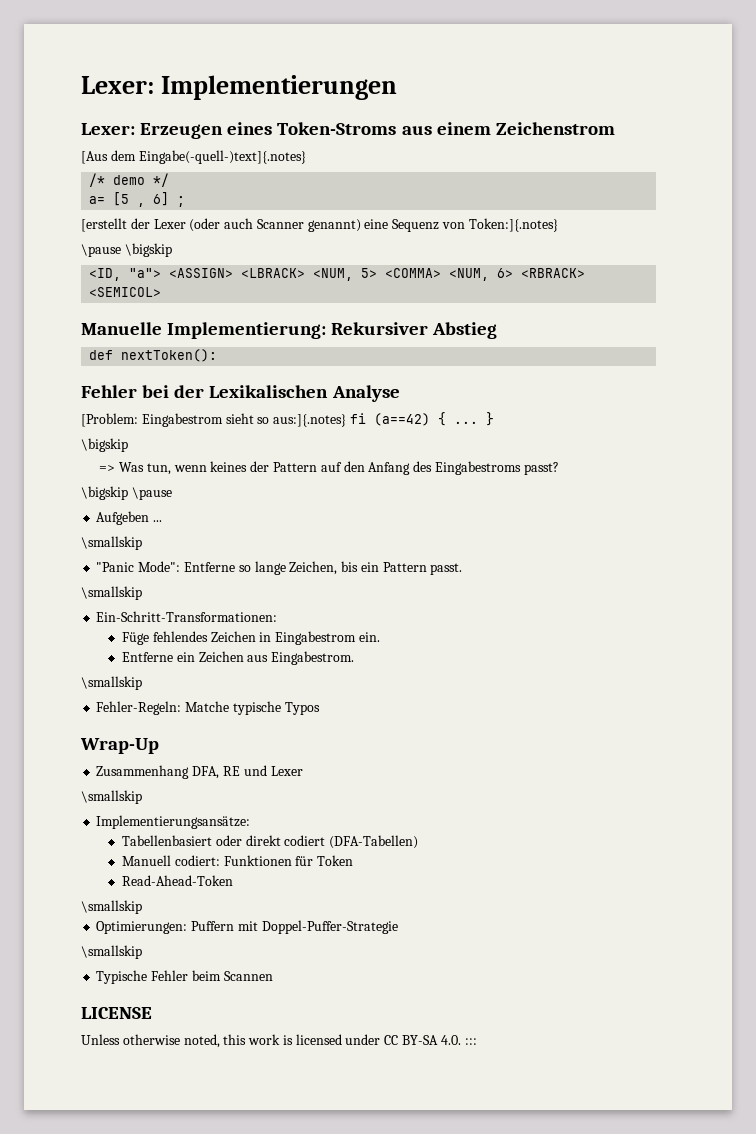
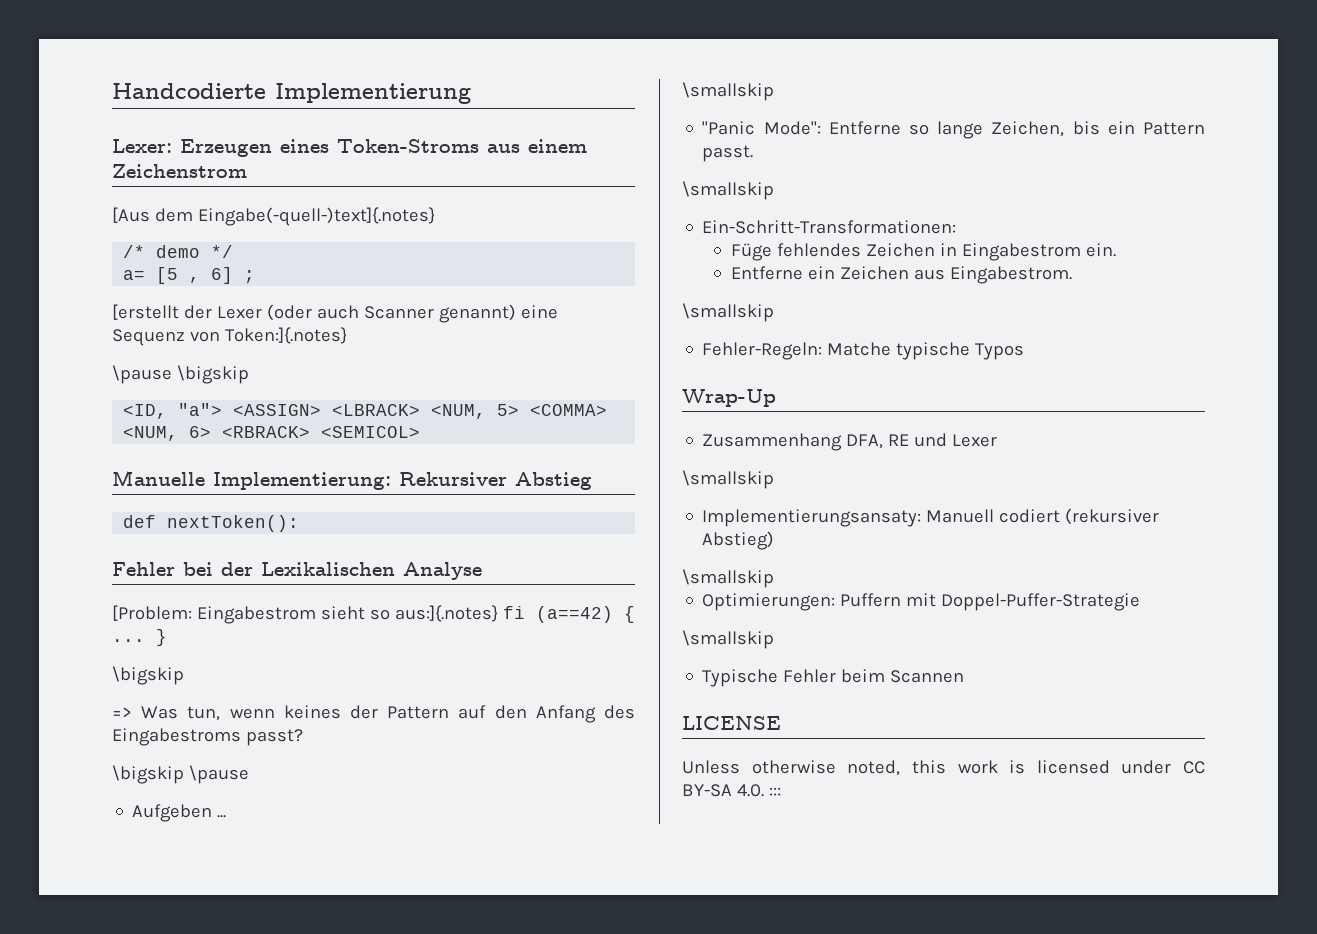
- Lexer: Implementierungen
+ Handcodierte Implementierung
- Implementierungsansätze:
- Tabellenbasiert oder direkt codiert (DFA-Tabellen)
- Manuell codiert: Funktionen für Token
- Read-Ahead-Token
+ Implementierungsansaty: Manuell codiert (rekursiver Abstieg)

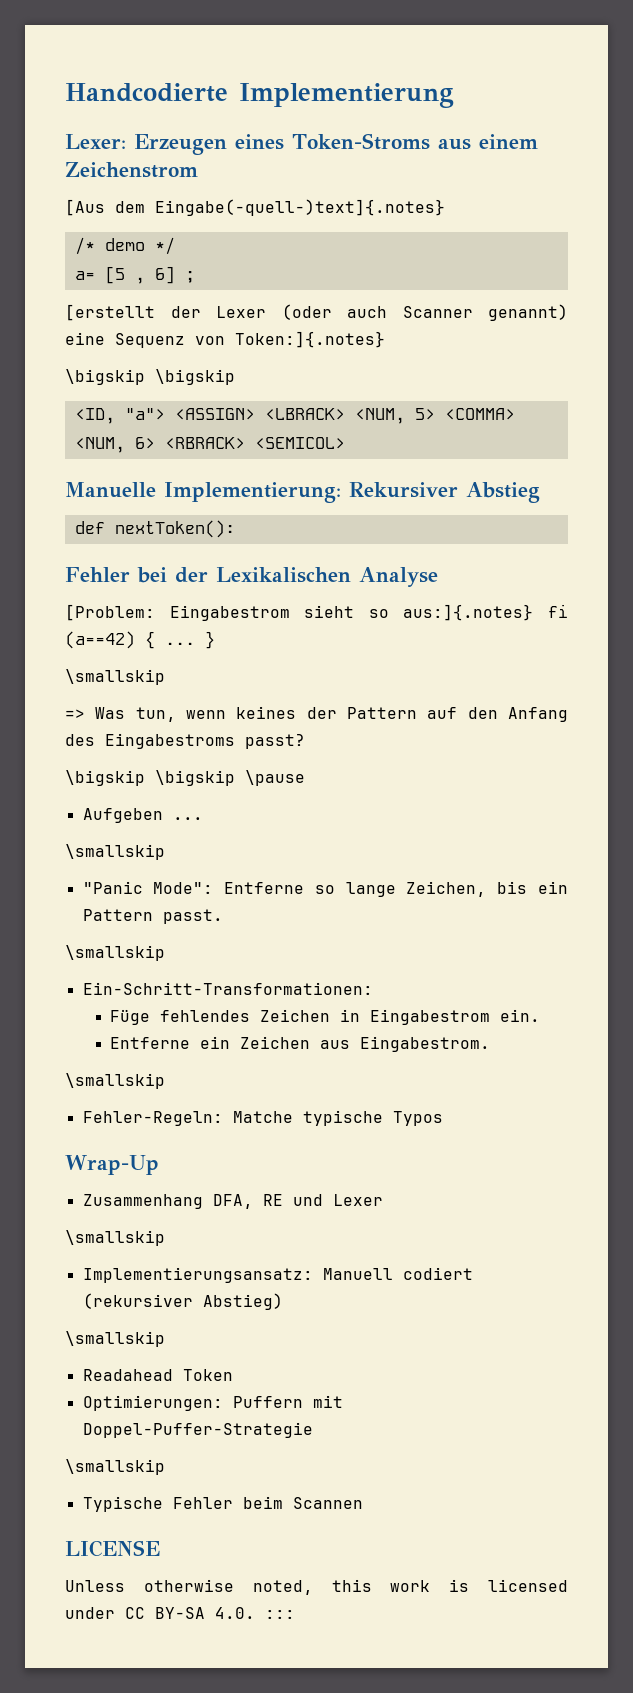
  [erstellt der Lexer (oder auch Scanner genannt) eine Sequenz von Token:]{.notes}
- \pause \bigskip
+ \bigskip \bigskip
  }
- \bigskip
+ \smallskip
- \bigskip \pause
+ \bigskip \bigskip \pause
- Implementierungsansaty: Manuell codiert (rekursiver Abstieg)
+ Implementierungsansatz: Manuell codiert (rekursiver Abstieg)
+ Readahead Token

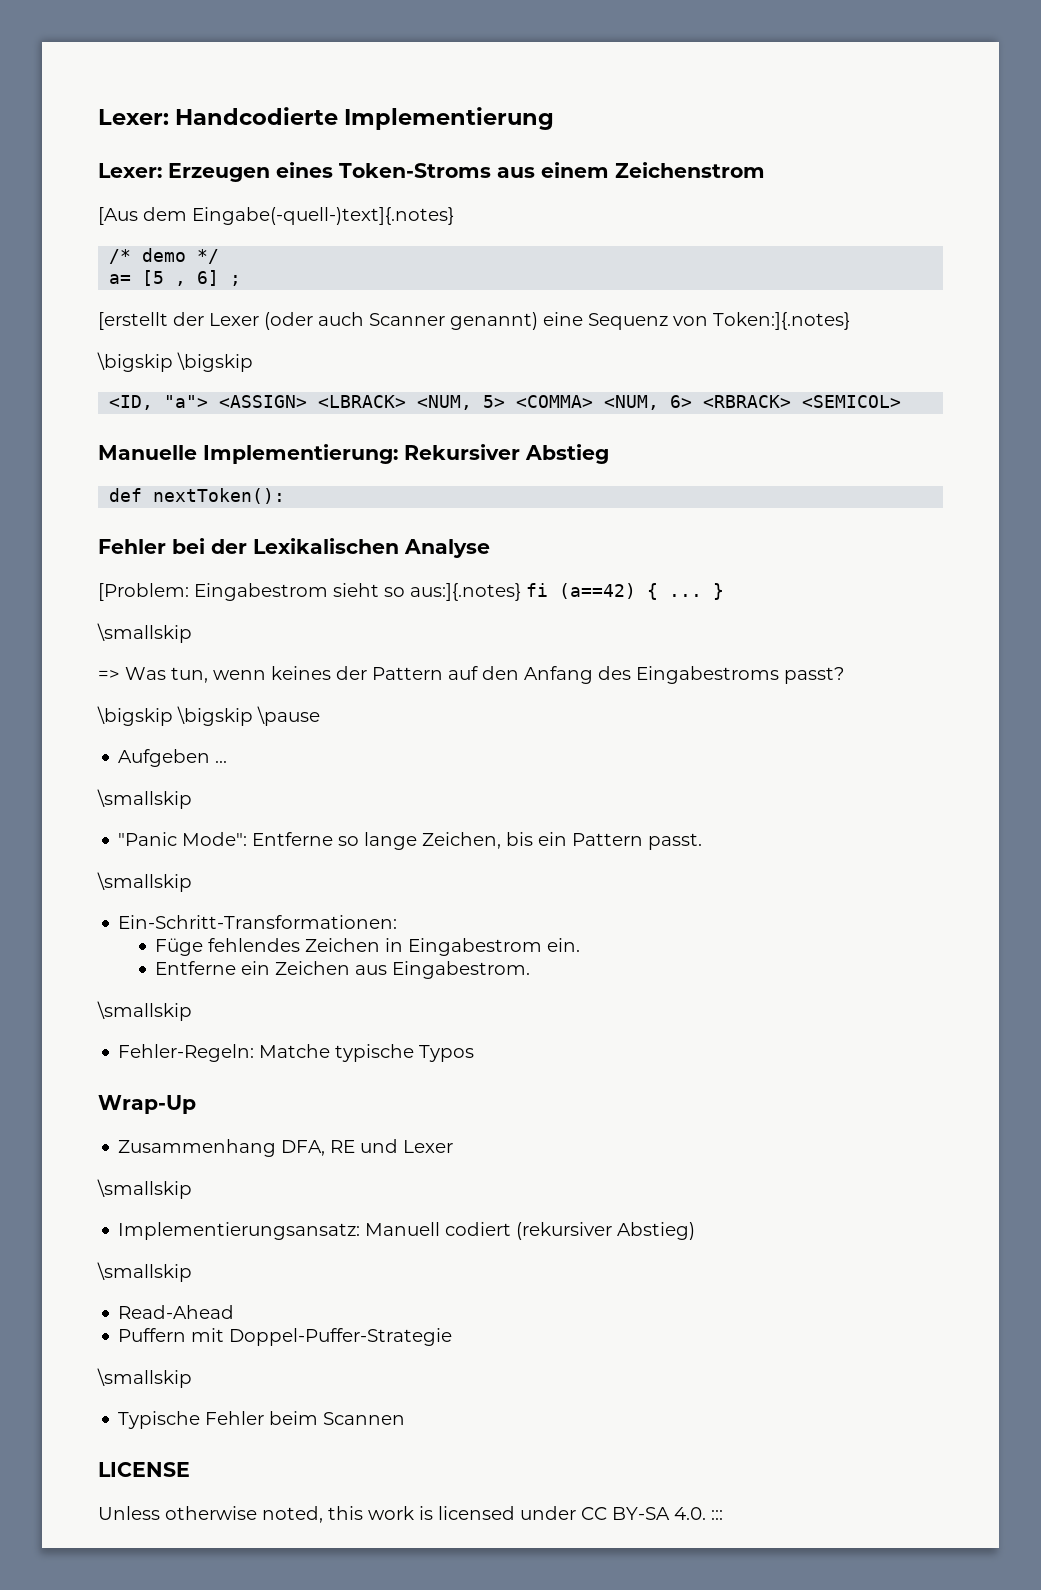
- Handcodierte Implementierung
+ Lexer: Handcodierte Implementierung
- Readahead Token
- Optimierungen: Puffern mit Doppel-Puffer-Strategie
+ Read-Ahead
+ Puffern mit Doppel-Puffer-Strategie

